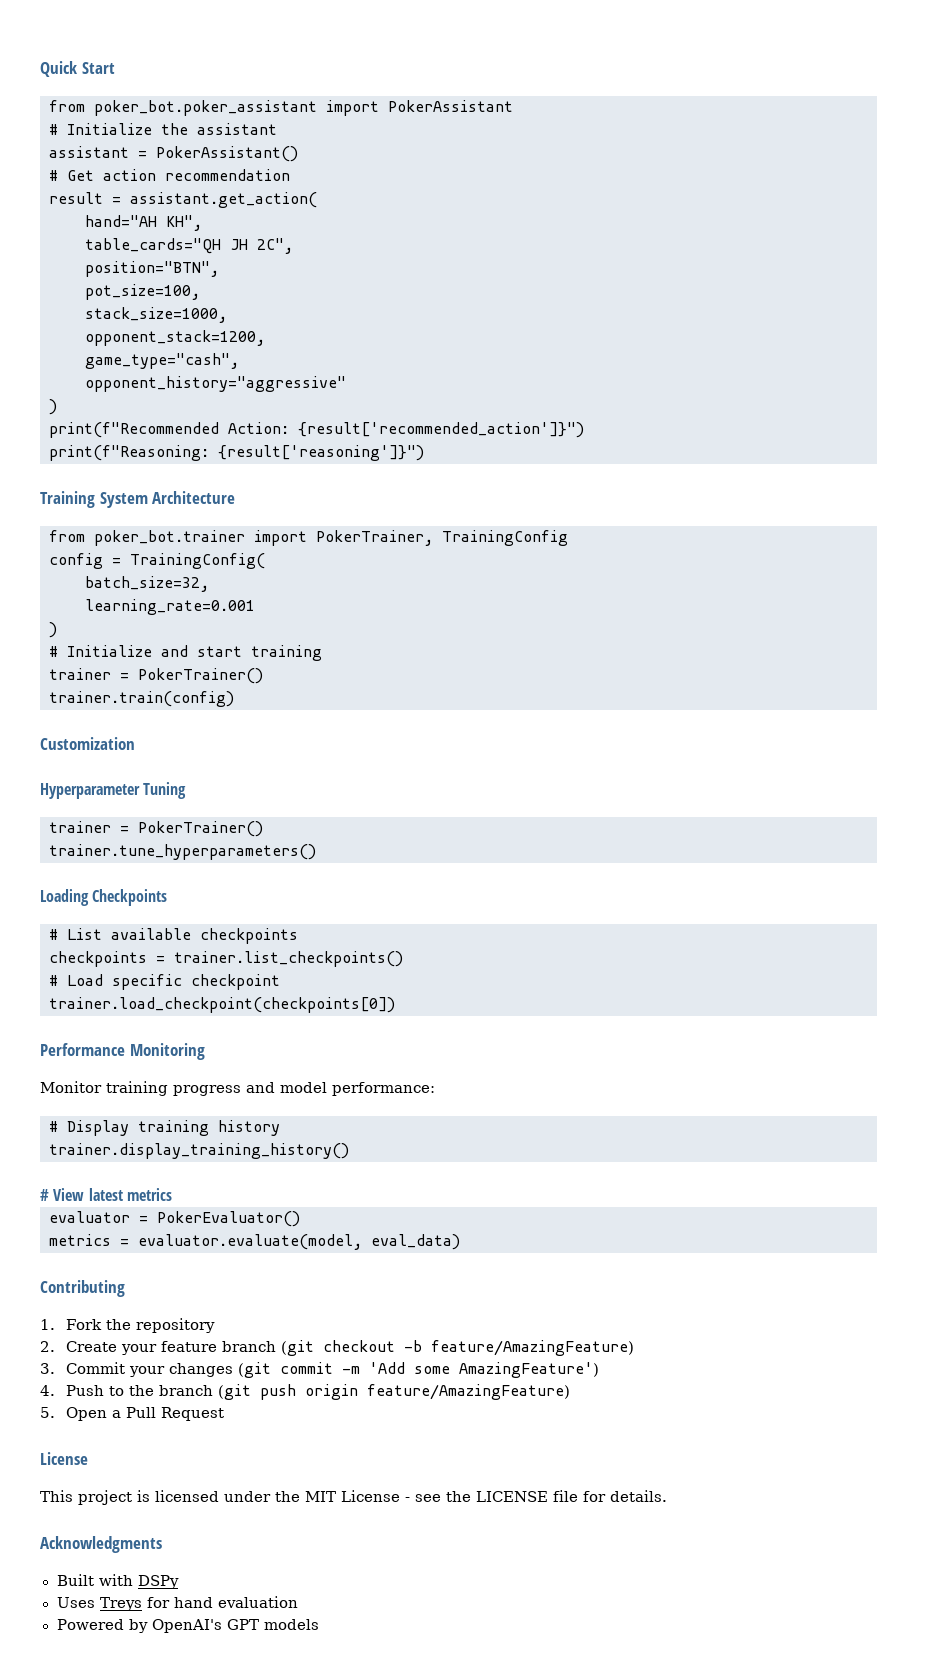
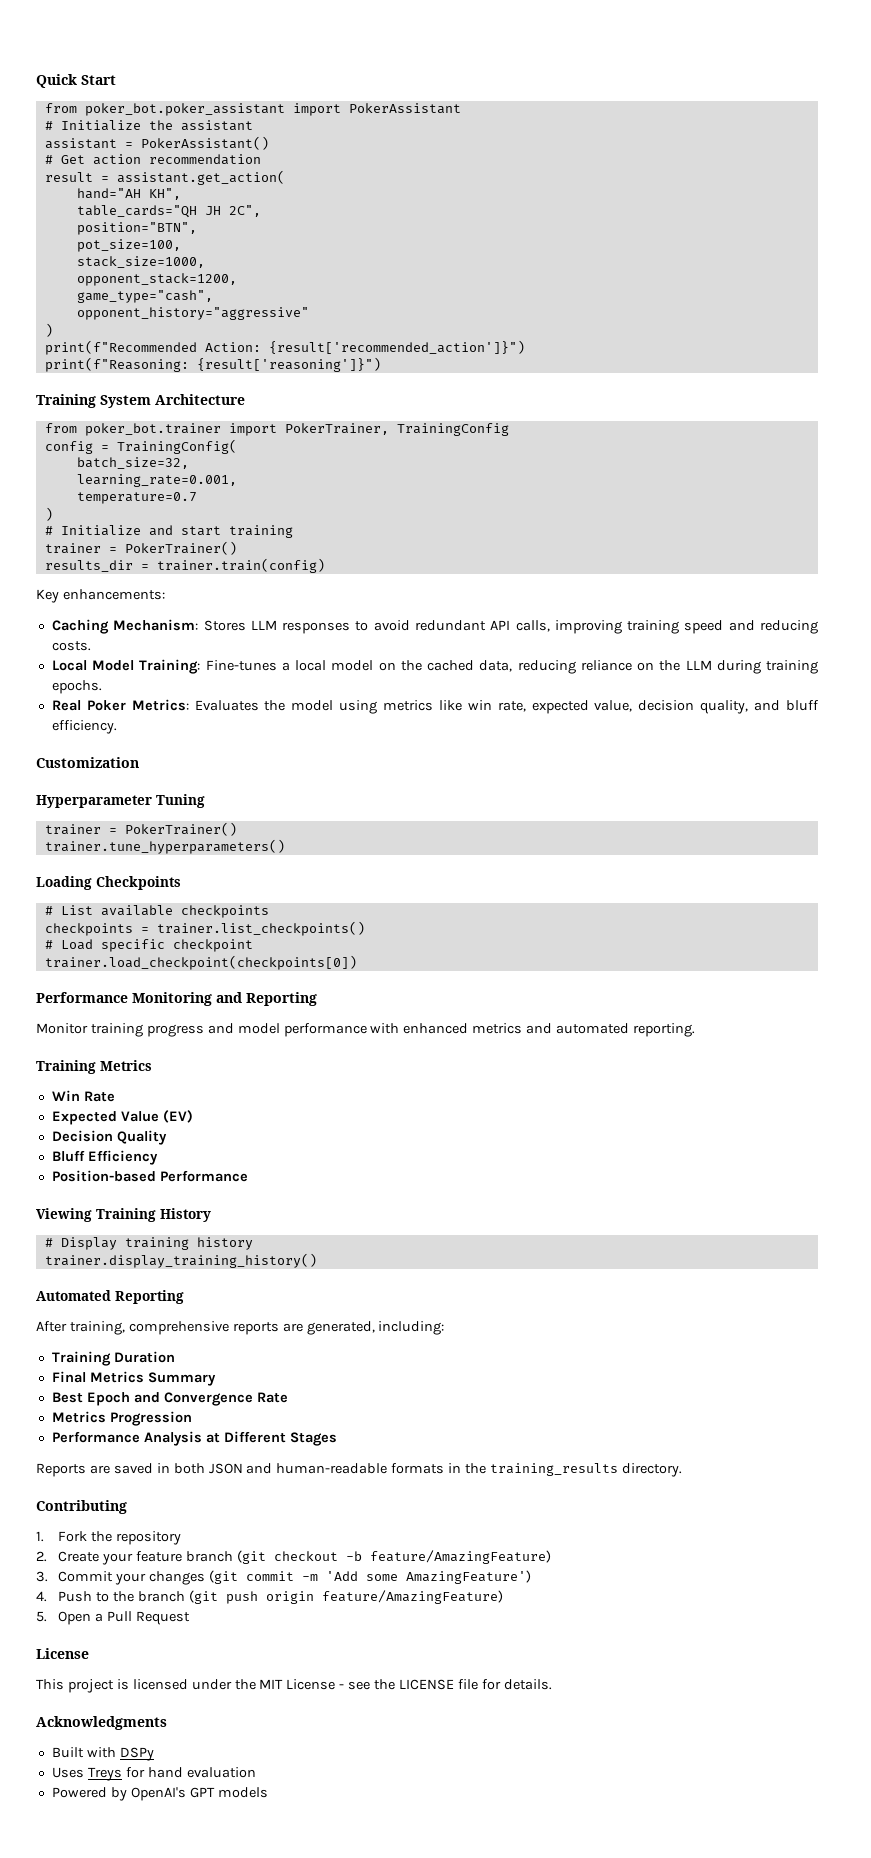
- learning_rate=0.001
+ learning_rate=0.001,
+ temperature=0.7
- trainer.train(config)
+ results_dir = trainer.train(config)
+ Key enhancements:
+ Caching Mechanism: Stores LLM responses to avoid redundant API calls, improving training speed and reducing costs.
+ Local Model Training: Fine-tunes a local model on the cached data, reducing reliance on the LLM during training epochs.
+ Real Poker Metrics: Evaluates the model using metrics like win rate, expected value, decision quality, and bluff efficiency.
- Performance Monitoring
+ Performance Monitoring and Reporting
- Monitor training progress and model performance:
+ Monitor training progress and model performance with enhanced metrics and automated reporting.
+ Training Metrics
+ Win Rate
+ Expected Value (EV)
+ Decision Quality
+ Bluff Efficiency
+ Position-based Performance
+ Viewing Training History
- # View latest metrics
- evaluator = PokerEvaluator()
- metrics = evaluator.evaluate(model, eval_data)
+ Automated Reporting
+ After training, comprehensive reports are generated, including:
+ Training Duration
+ Final Metrics Summary
+ Best Epoch and Convergence Rate
+ Metrics Progression
+ Performance Analysis at Different Stages
+ Reports are saved in both JSON and human-readable formats in the training_results directory.

